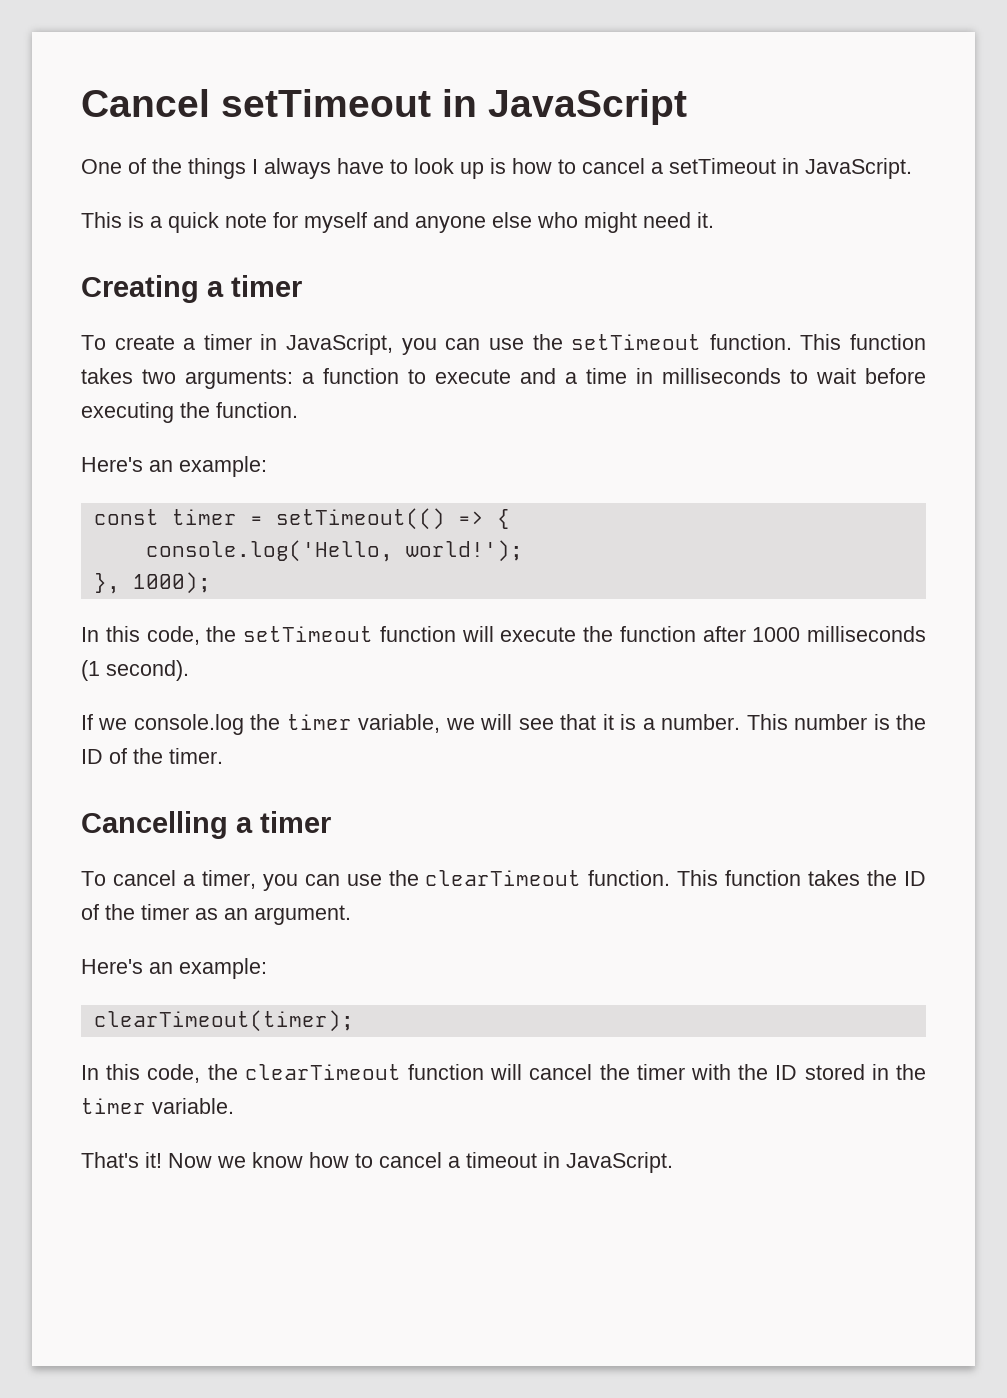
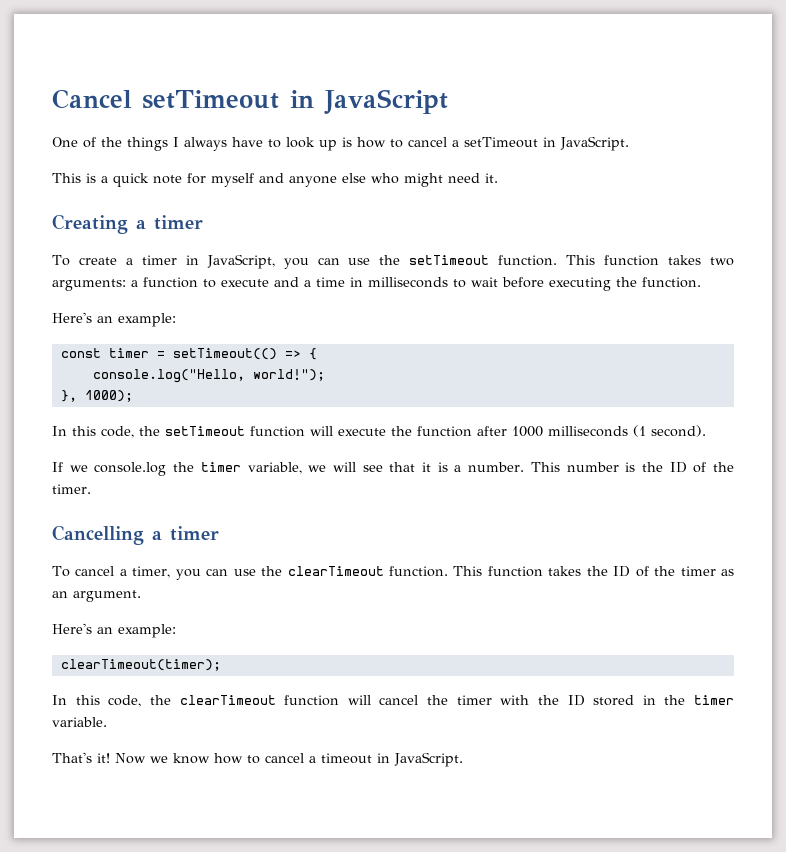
- console.log('Hello, world!');
+ console.log("Hello, world!");

